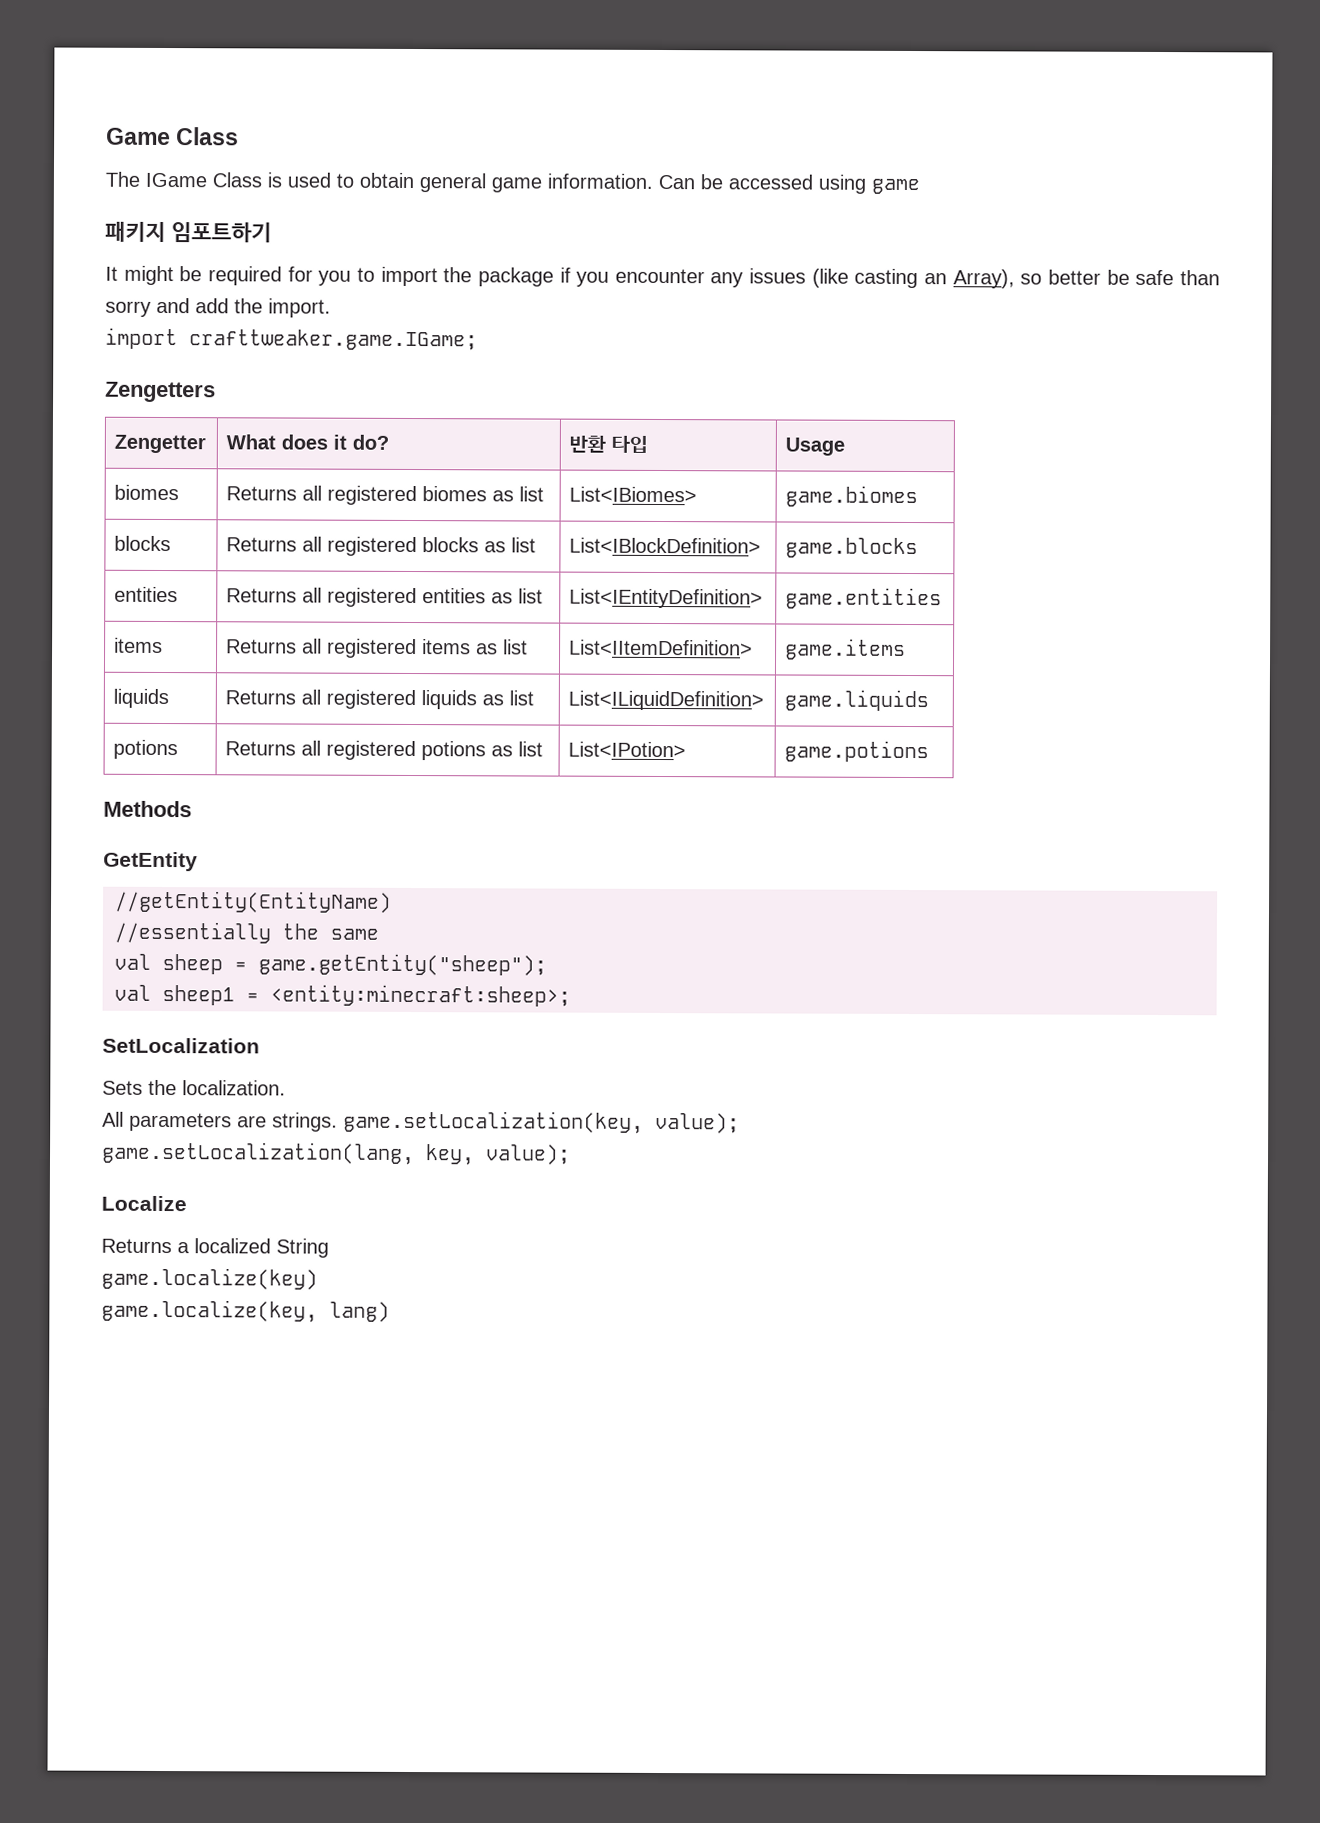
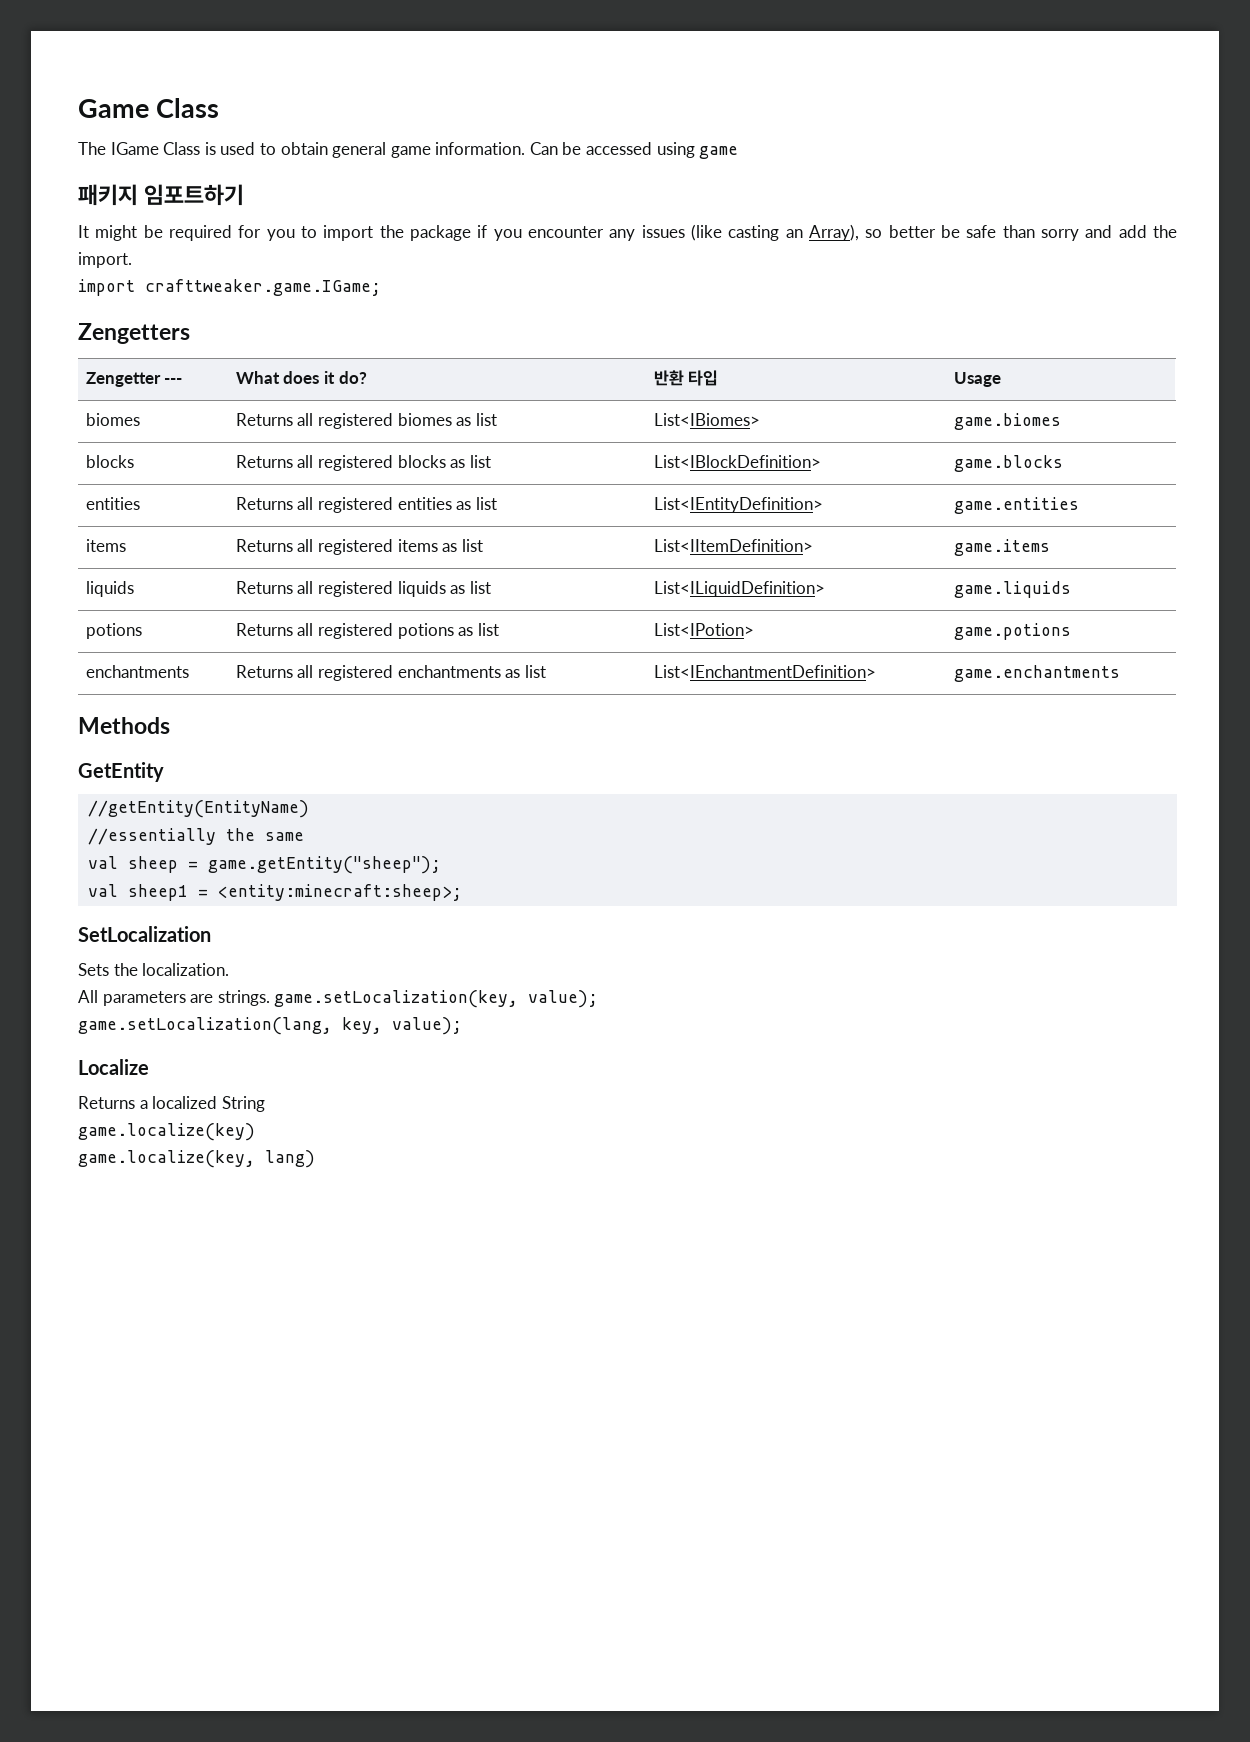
- Zengetter | What does it do? | 반환 타입 | Usage
+ Zengetter --- | What does it do? | 반환 타입 | Usage
+ enchantments | Returns all registered enchantments as list | List<IEnchantmentDefinition> | game.enchantments

